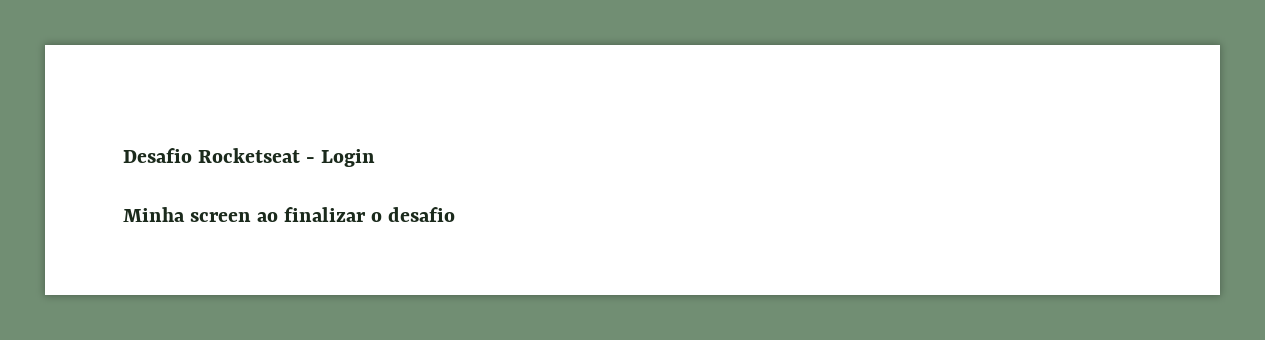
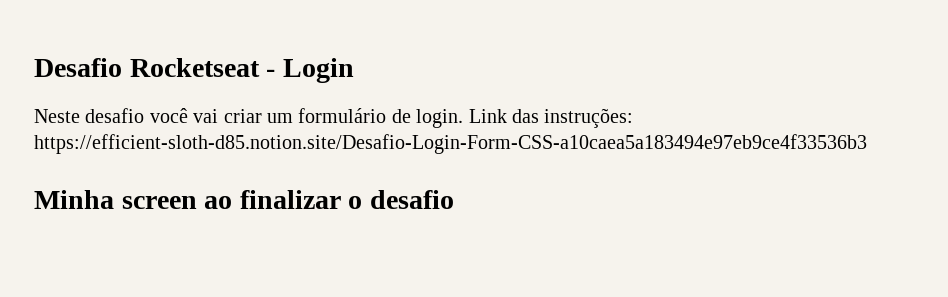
+ Neste desafio você vai criar um formulário de login. Link das instruções: https://efficient-sloth-d85.notion.site/Desafio-Login-Form-CSS-a10caea5a183494e97eb9ce4f33536b3

